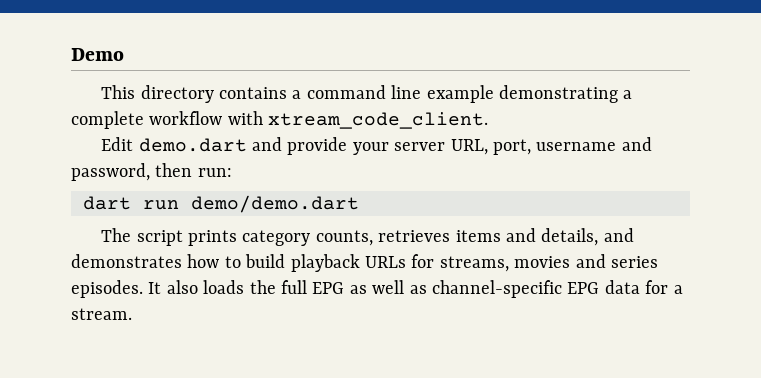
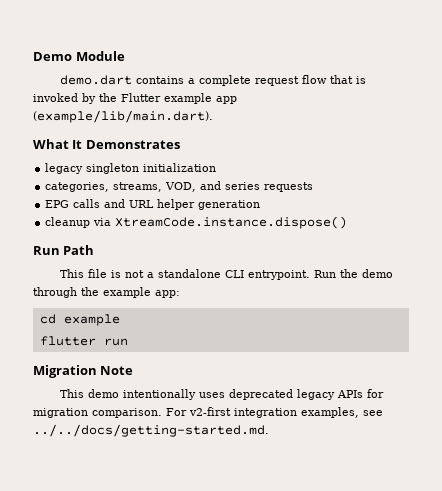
- Demo
- This directory contains a command line example demonstrating a complete workflow with xtream_code_client.
- Edit demo.dart and provide your server URL, port, username and password, then run:
- dart run demo/demo.dart
- The script prints category counts, retrieves items and details, and demonstrates how to build playback URLs for streams, movies and series episodes. It also loads the full EPG as well as channel-specific EPG data for a stream.
+ Demo Module
+ demo.dart contains a complete request flow that is invoked by the Flutter example app (example/lib/main.dart).
+ What It Demonstrates
+ legacy singleton initialization
+ categories, streams, VOD, and series requests
+ EPG calls and URL helper generation
+ cleanup via XtreamCode.instance.dispose()
+ Run Path
+ This file is not a standalone CLI entrypoint. Run the demo through the example app:
+ cd example
+ flutter run
+ Migration Note
+ This demo intentionally uses deprecated legacy APIs for migration comparison. For v2-first integration examples, see ../../docs/getting-started.md.

